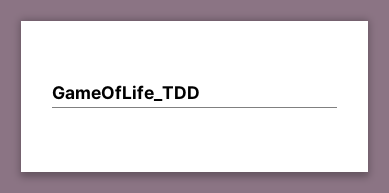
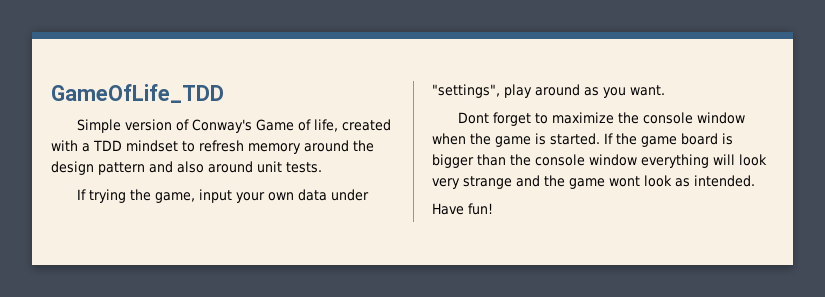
+ Simple version of Conway's Game of life, created with a TDD mindset to refresh memory around the design pattern and also around unit tests.
+ If trying the game, input your own data under "settings", play around as you want.
+ Dont forget to maximize the console window when the game is started. If the game board is bigger than the console window everything will look very strange and the game wont look as intended.
+ Have fun!

